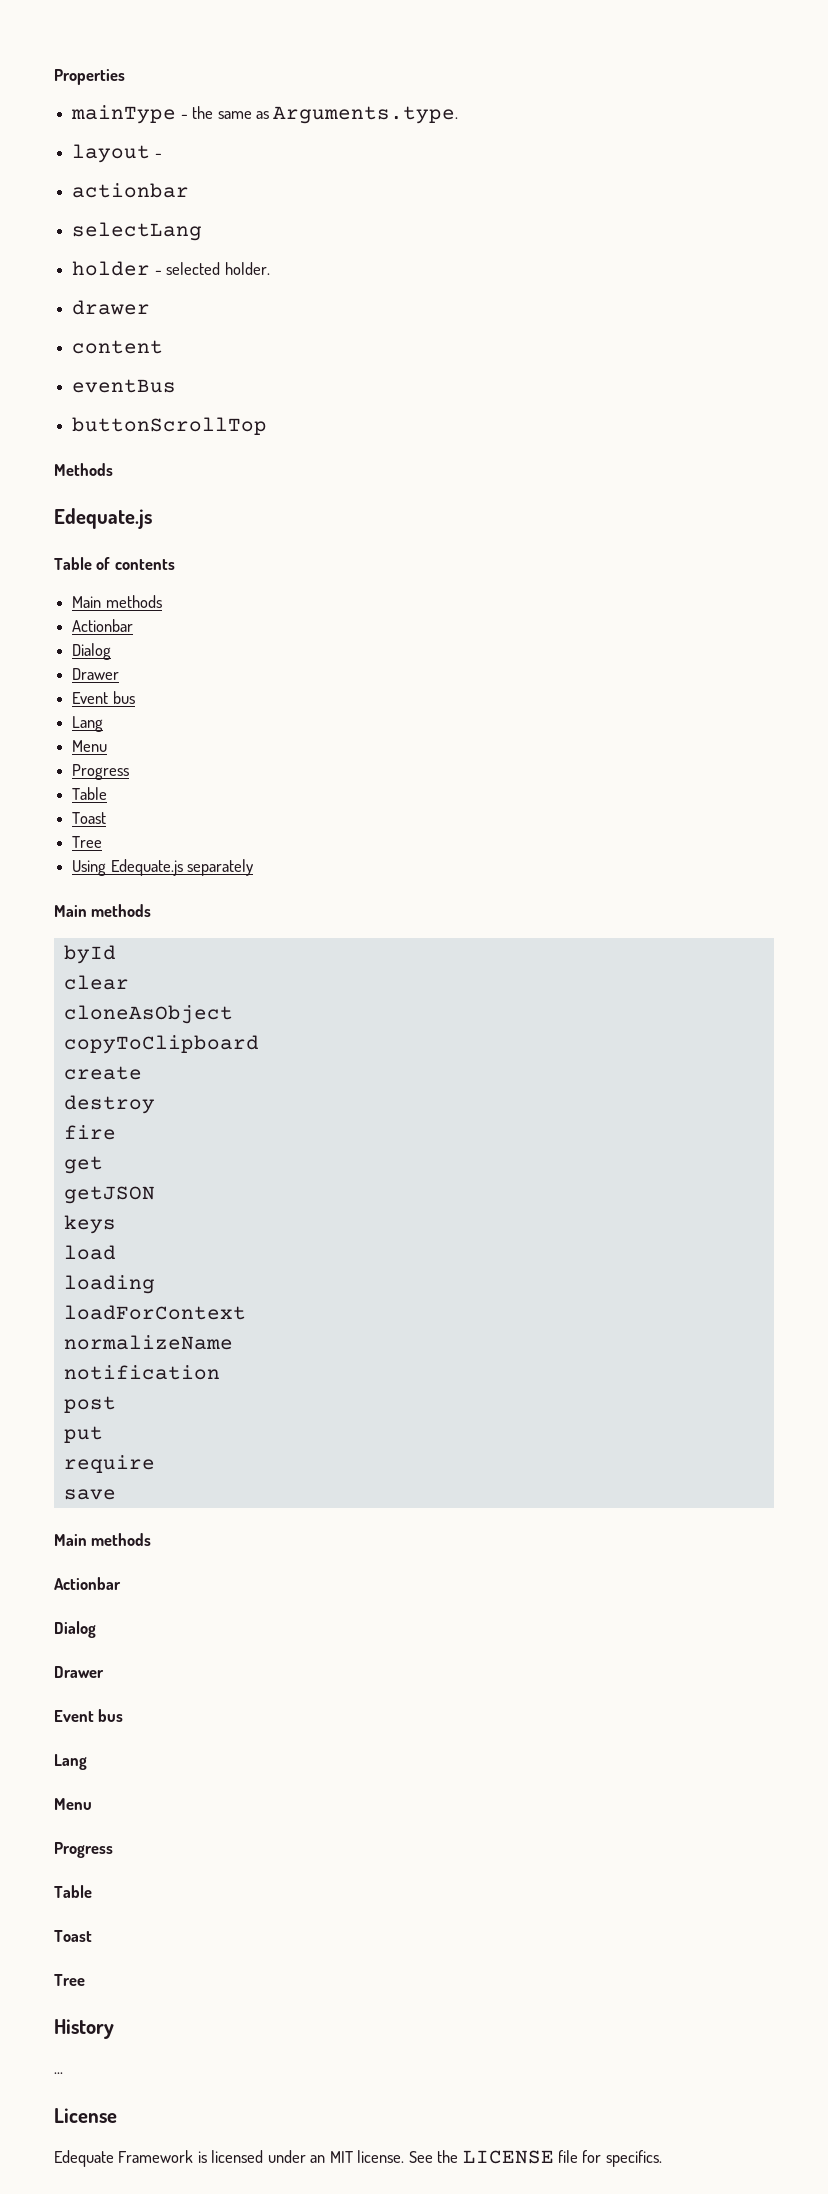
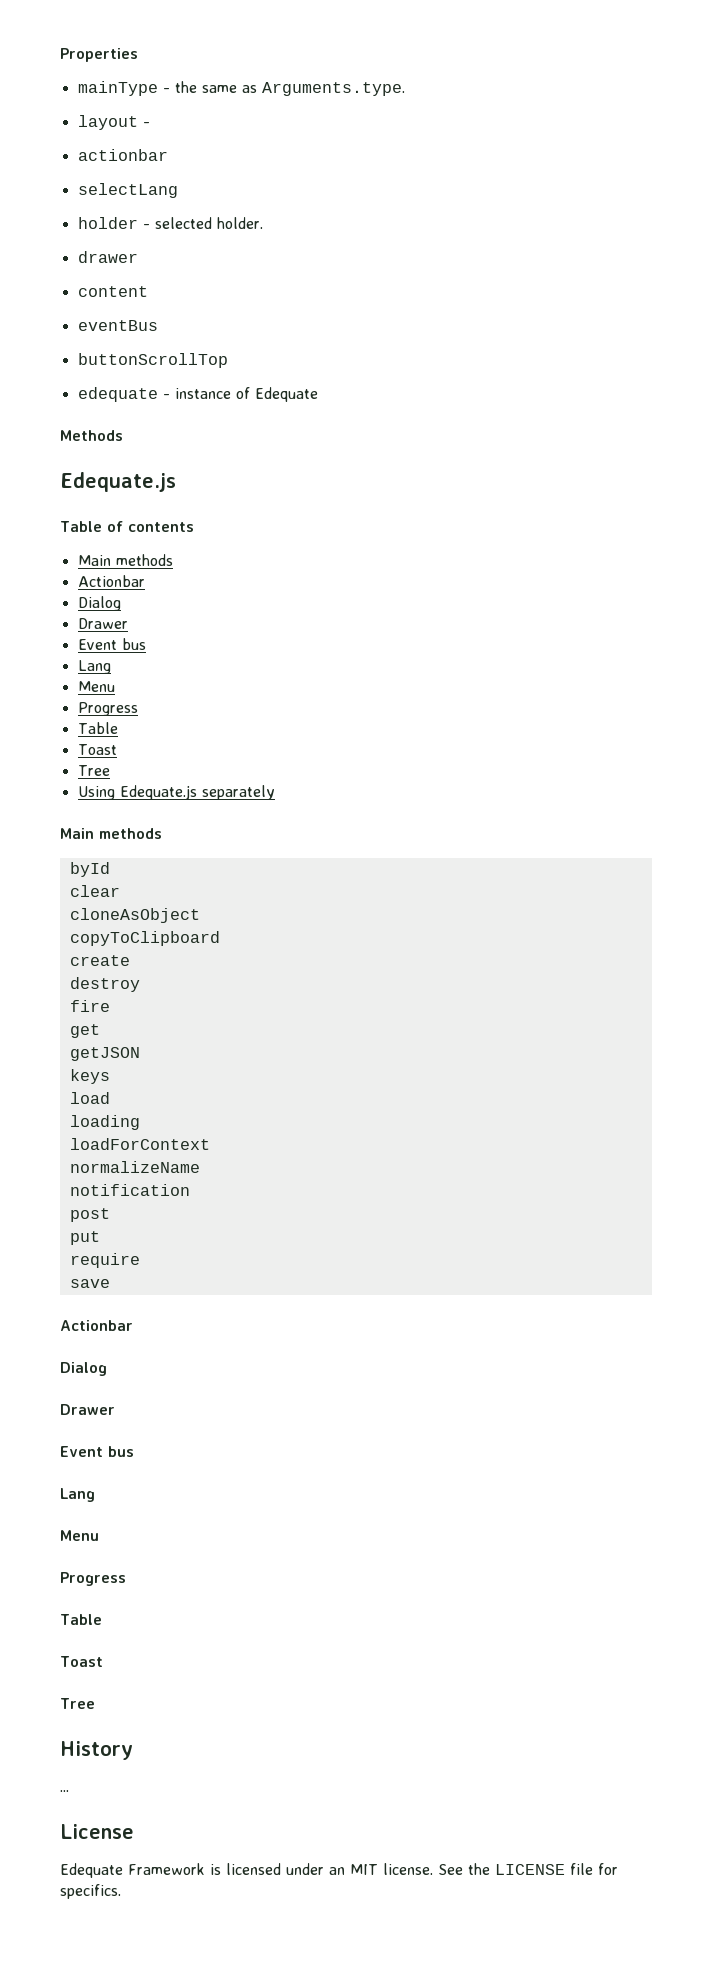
+ edequate - instance of Edequate
  save
- Main methods

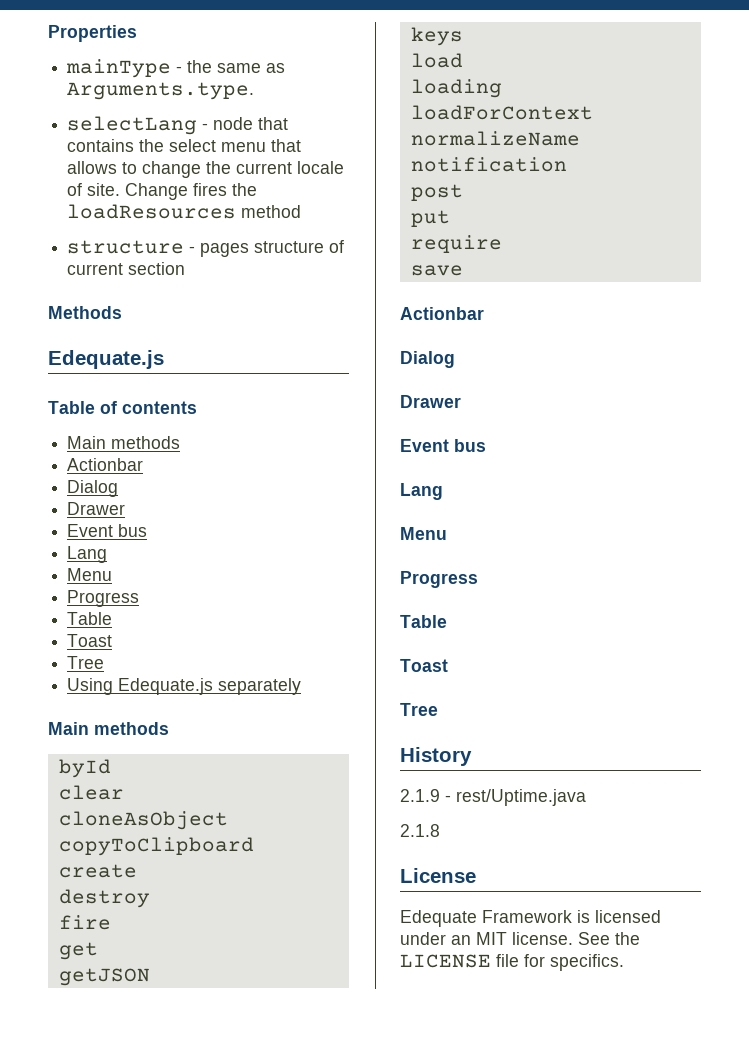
- layout -
- actionbar
- selectLang
- holder - selected holder.
- drawer
- content
- eventBus
- buttonScrollTop
- edequate - instance of Edequate
+ selectLang - node that contains the select menu that allows to change the current locale of site. Change fires the loadResources method
+ structure - pages structure of current section
- ...
+ 2.1.9 - rest/Uptime.java
+ 2.1.8

